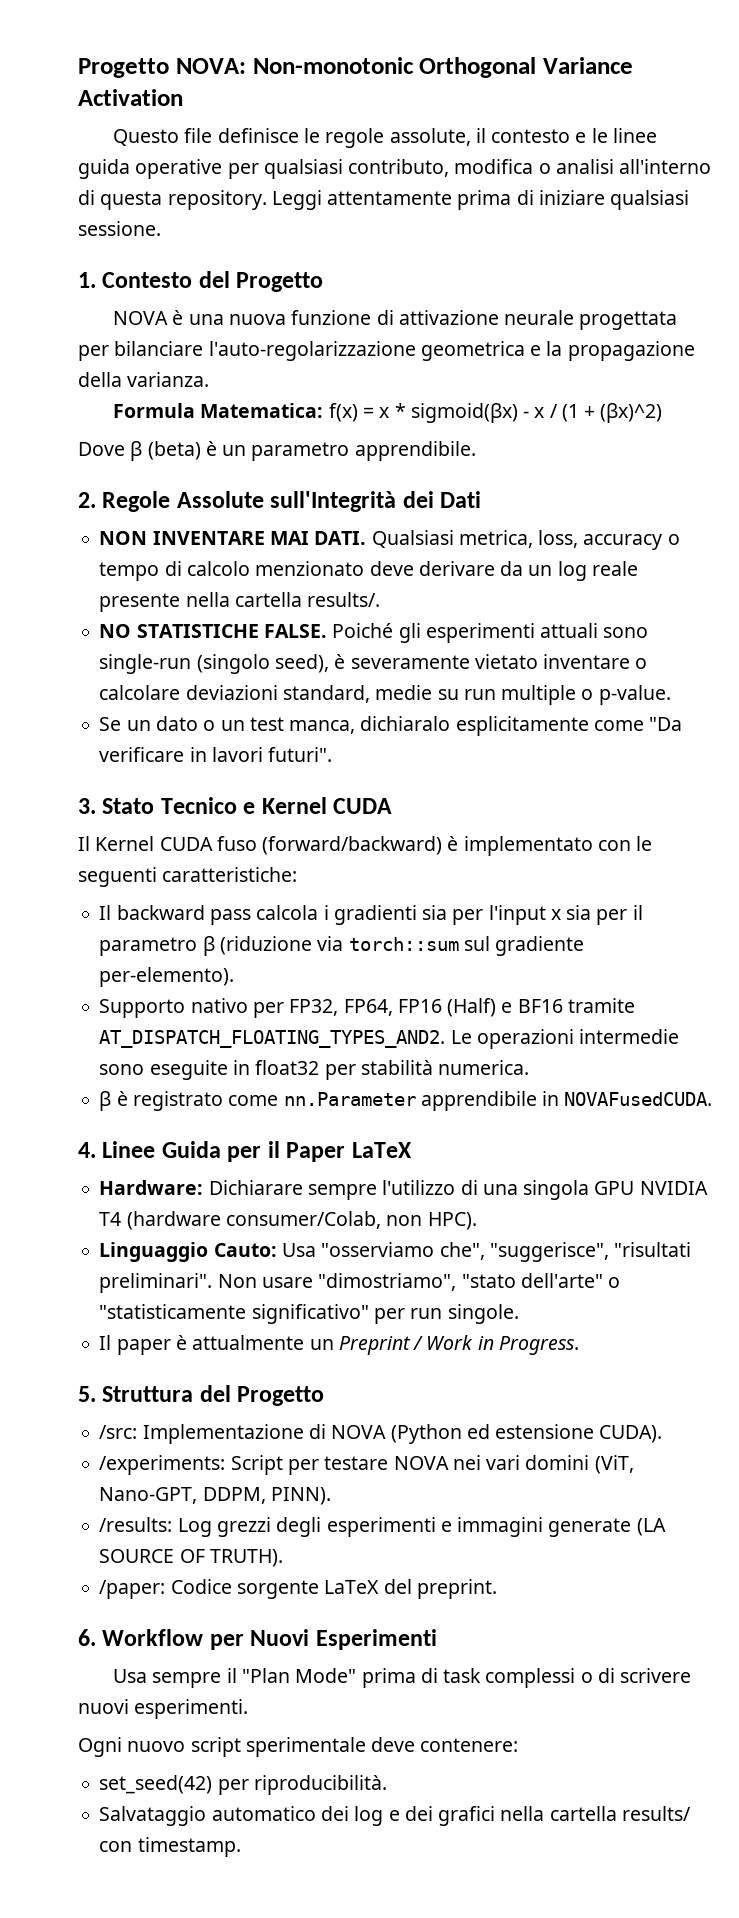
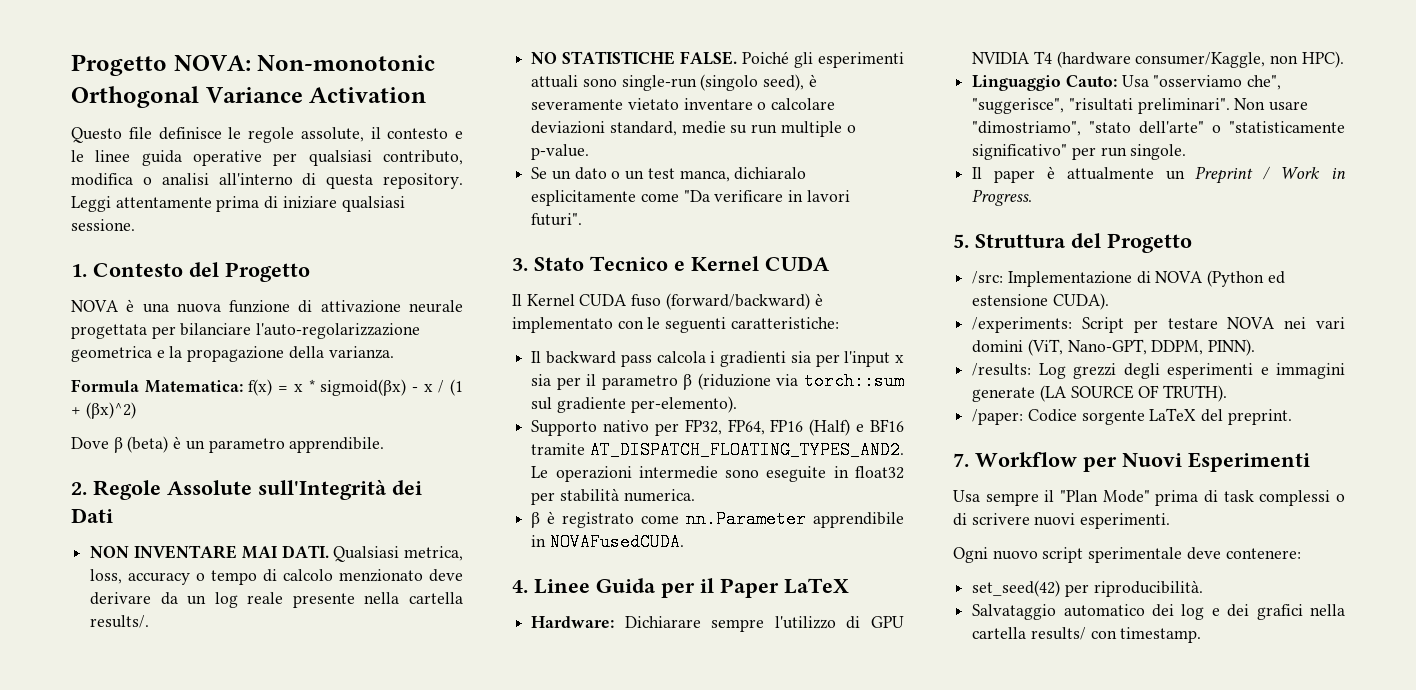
- Hardware: Dichiarare sempre l'utilizzo di una singola GPU NVIDIA T4 (hardware consumer/Colab, non HPC).
+ Hardware: Dichiarare sempre l'utilizzo di GPU NVIDIA T4 (hardware consumer/Kaggle, non HPC).
- 6. Workflow per Nuovi Esperimenti
+ 7. Workflow per Nuovi Esperimenti

